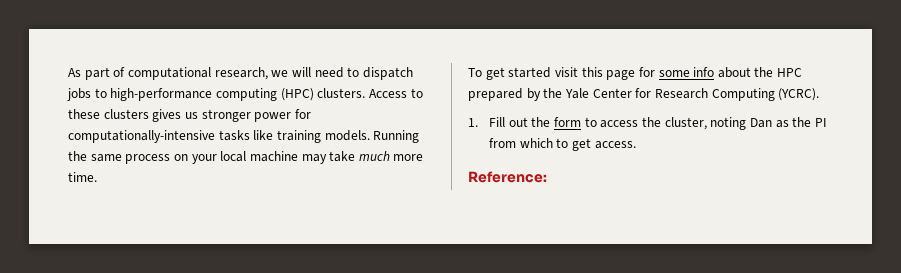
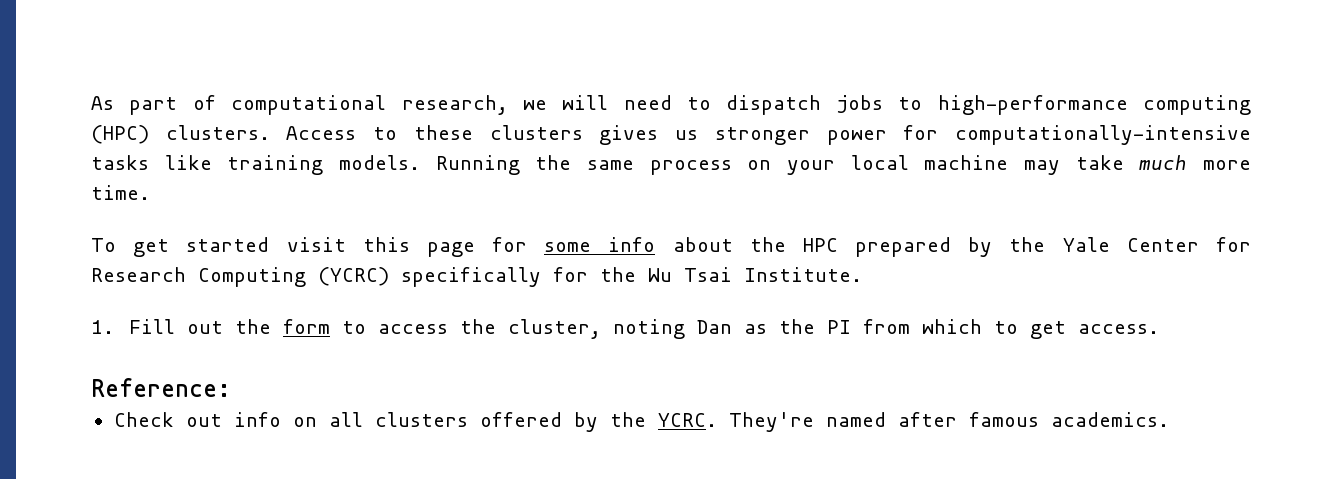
- To get started visit this page for some info about the HPC prepared by the Yale Center for Research Computing (YCRC).
+ To get started visit this page for some info about the HPC prepared by the Yale Center for Research Computing (YCRC) specifically for the Wu Tsai Institute.
+ Check out info on all clusters offered by the YCRC. They're named after famous academics.

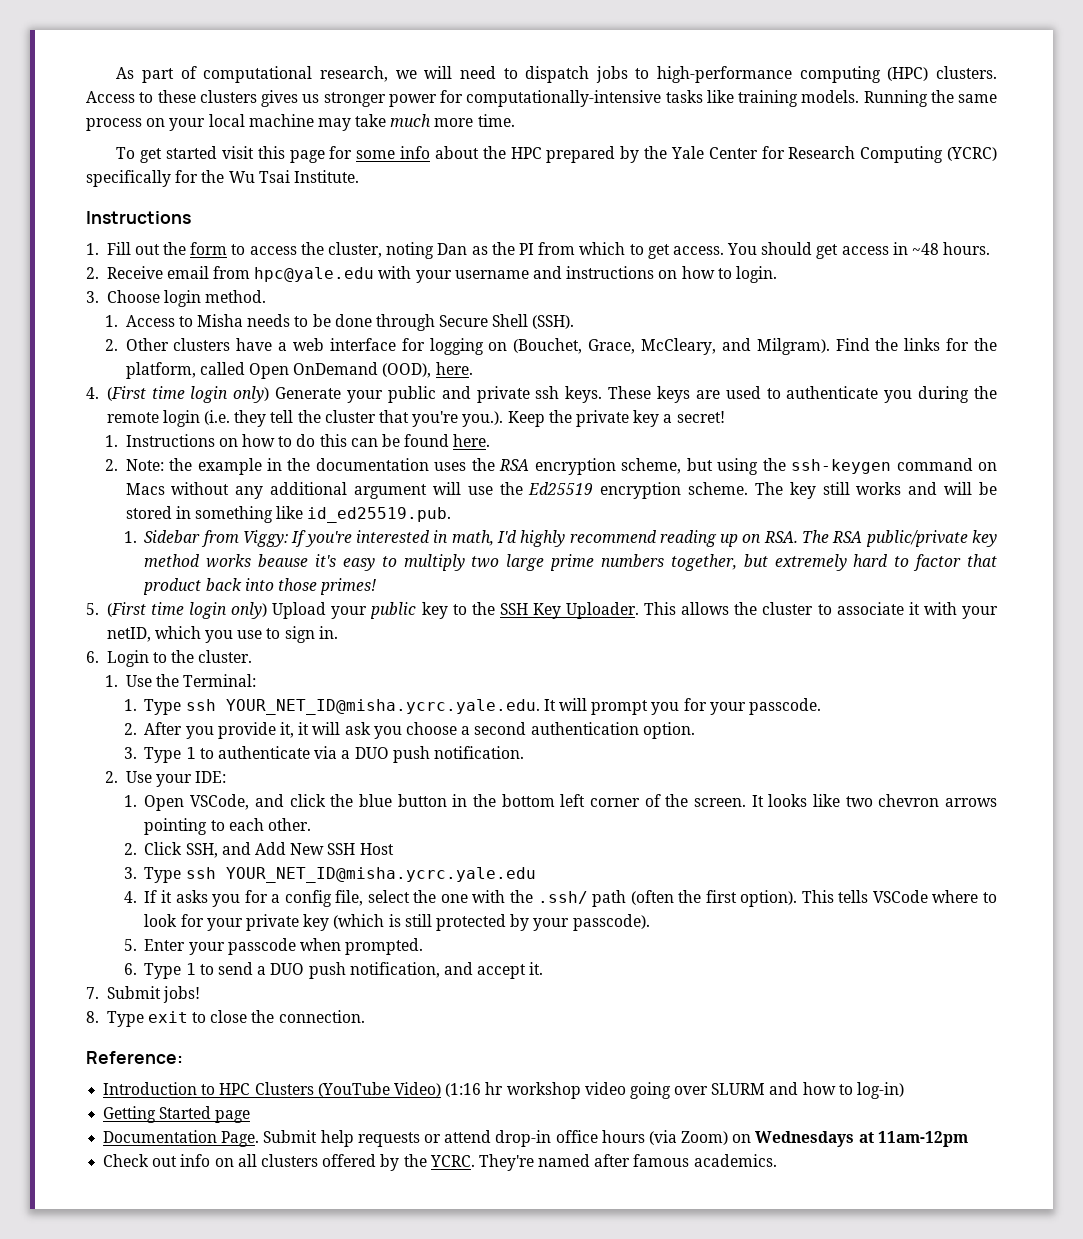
  To get started visit this page for some info about the HPC prepared by the Yale Center for Research Computing (YCRC) specifically for the Wu Tsai Institute.
+ Instructions
- 1. Fill out the form to access the cluster, noting Dan as the PI from which to get access.
+ 1. Fill out the form to access the cluster, noting Dan as the PI from which to get access. You should get access in ~48 hours.
+ 2. Receive email from hpc@yale.edu with your username and instructions on how to login.
+ 3. Choose login method.
+ 1. Access to Misha needs to be done through Secure Shell (SSH).
+ 2. Other clusters have a web interface for logging on (Bouchet, Grace, McCleary, and Milgram). Find the links for the platform, called Open OnDemand (OOD), here.
+ 4. (First time login only) Generate your public and private ssh keys. These keys are used to authenticate you during the remote login (i.e. they tell the cluster that you're you.). Keep the private key a secret!
+ 1. Instructions on how to do this can be found here.
+ 2. Note: the example in the documentation uses the RSA encryption scheme, but using the ssh-keygen command on Macs without any additional argument will use the Ed25519 encryption scheme. The key still works and will be stored in something like id_ed25519.pub.
+ 1. Sidebar from Viggy: If you're interested in math, I'd highly recommend reading up on RSA. The RSA public/private key method works beause it's easy to multiply two large prime numbers together, but extremely hard to factor that product back into those primes!
+ 5. (First time login only) Upload your public key to the SSH Key Uploader. This allows the cluster to associate it with your netID, which you use to sign in.
+ 6. Login to the cluster.
+ 1. Use the Terminal:
+ 1. Type ssh YOUR_NET_ID@misha.ycrc.yale.edu. It will prompt you for your passcode.
+ 2. After you provide it, it will ask you choose a second authentication option.
+ 3. Type 1 to authenticate via a DUO push notification.
+ 2. Use your IDE:
+ 1. Open VSCode, and click the blue button in the bottom left corner of the screen. It looks like two chevron arrows pointing to each other.
+ 2. Click SSH, and Add New SSH Host
+ 3. Type ssh YOUR_NET_ID@misha.ycrc.yale.edu
+ 4. If it asks you for a config file, select the one with the .ssh/ path (often the first option). This tells VSCode where to look for your private key (which is still protected by your passcode).
+ 5. Enter your passcode when prompted.
+ 6. Type 1 to send a DUO push notification, and accept it.
+ 7. Submit jobs!
+ 8. Type exit to close the connection.
  Reference:
+ Introduction to HPC Clusters (YouTube Video) (1:16 hr workshop video going over SLURM and how to log-in)
+ Getting Started page
+ Documentation Page. Submit help requests or attend drop-in office hours (via Zoom) on Wednesdays at 11am-12pm

